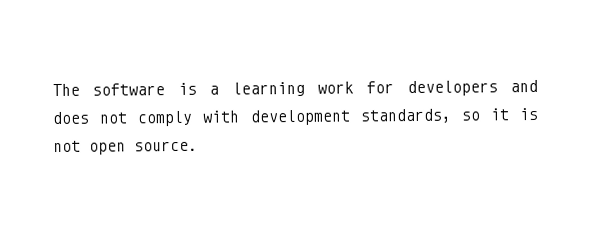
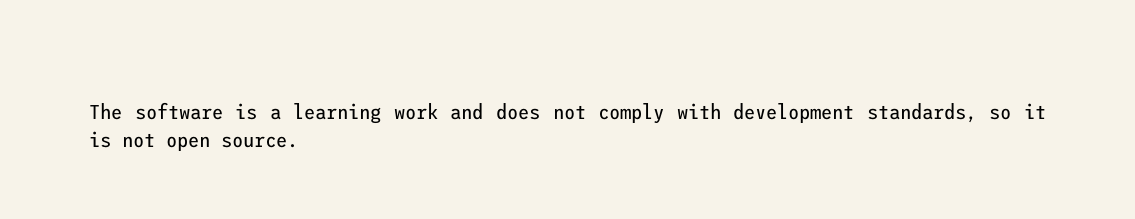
- The software is a learning work for developers and does not comply with development standards, so it is not open source.
+ The software is a learning work and does not comply with development standards, so it is not open source.

